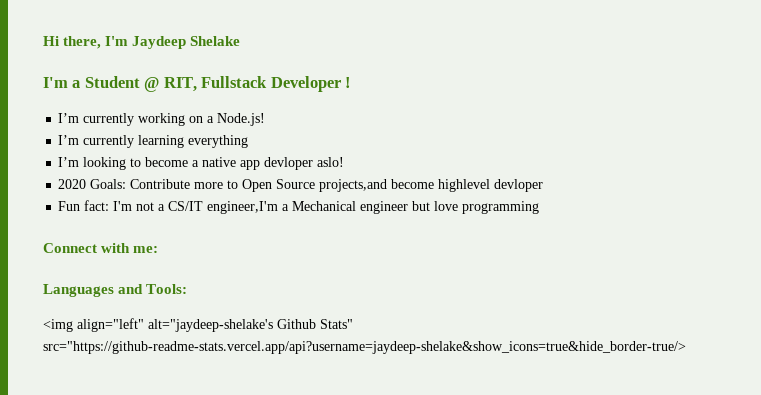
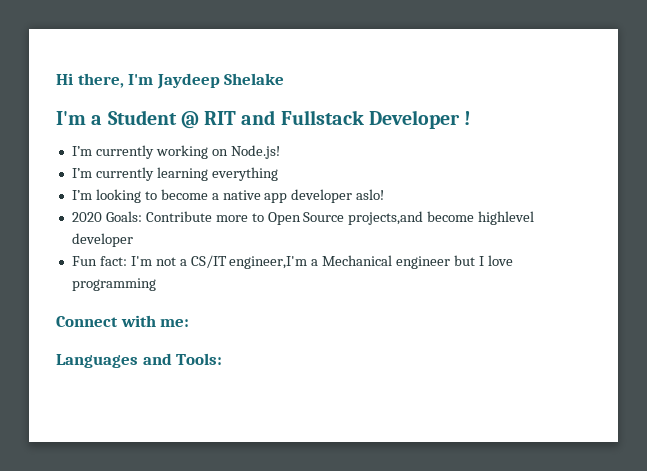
- I'm a Student @ RIT, Fullstack Developer !
+ I'm a Student @ RIT and Fullstack Developer !
- I’m currently working on a Node.js!
+ I’m currently working on Node.js!
- I’m looking to become a native app devloper aslo!
+ I’m looking to become a native app developer aslo!
- 2020 Goals: Contribute more to Open Source projects,and become highlevel devloper
+ 2020 Goals: Contribute more to Open Source projects,and become highlevel developer
- Fun fact: I'm not a CS/IT engineer,I'm a Mechanical engineer but love programming
+ Fun fact: I'm not a CS/IT engineer,I'm a Mechanical engineer but I love programming
- <img align="left" alt="jaydeep-shelake's Github Stats" src="https://github-readme-stats.vercel.app/api?username=jaydeep-shelake&show_icons=true&hide_border-true/>

